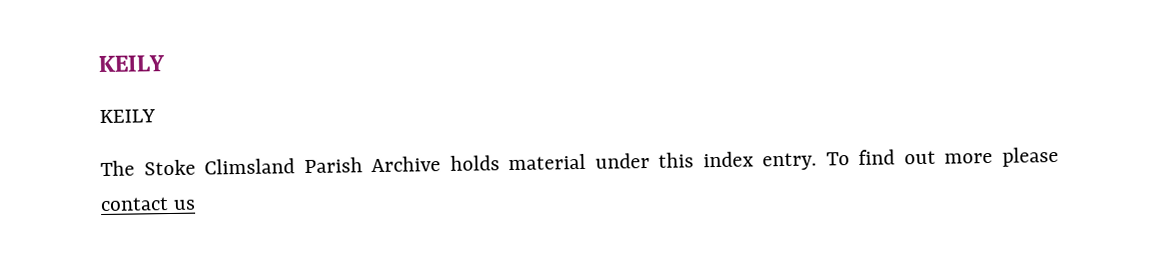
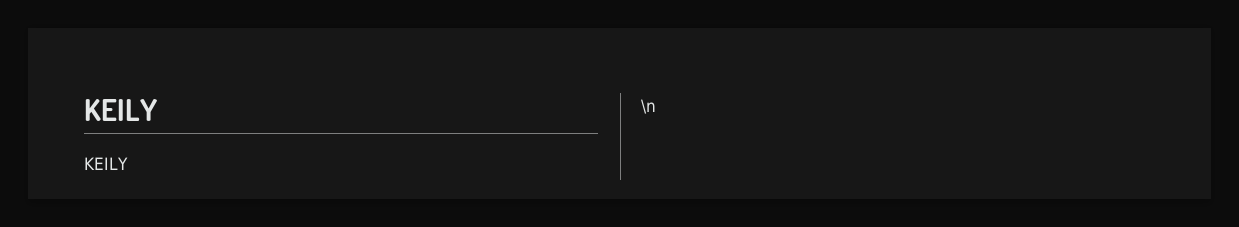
- The Stoke Climsland Parish Archive holds material under this index entry. To find out more please contact us
+ \n

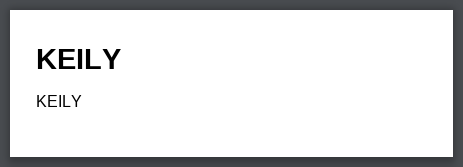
- \n

